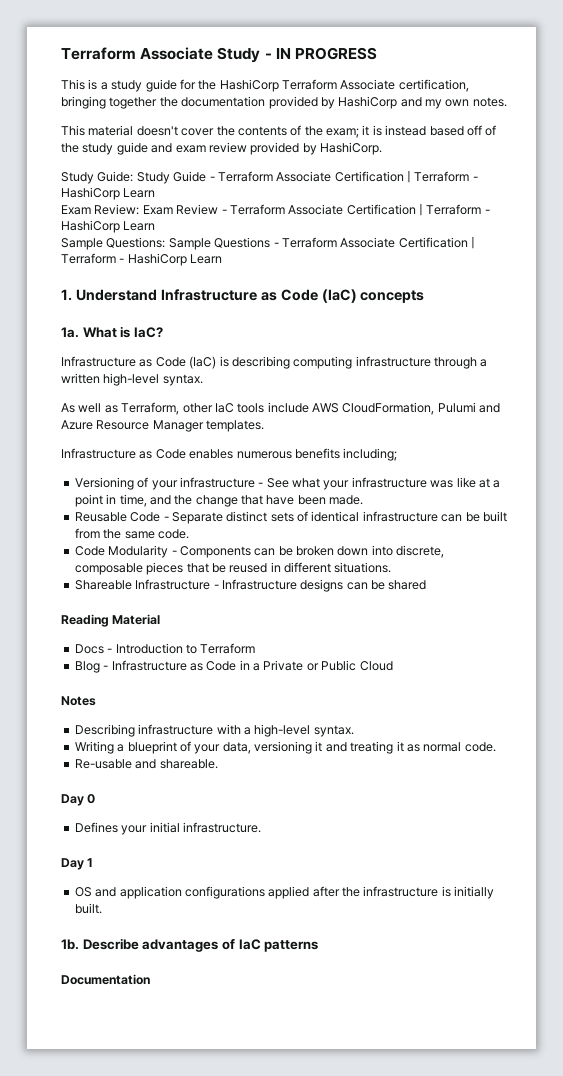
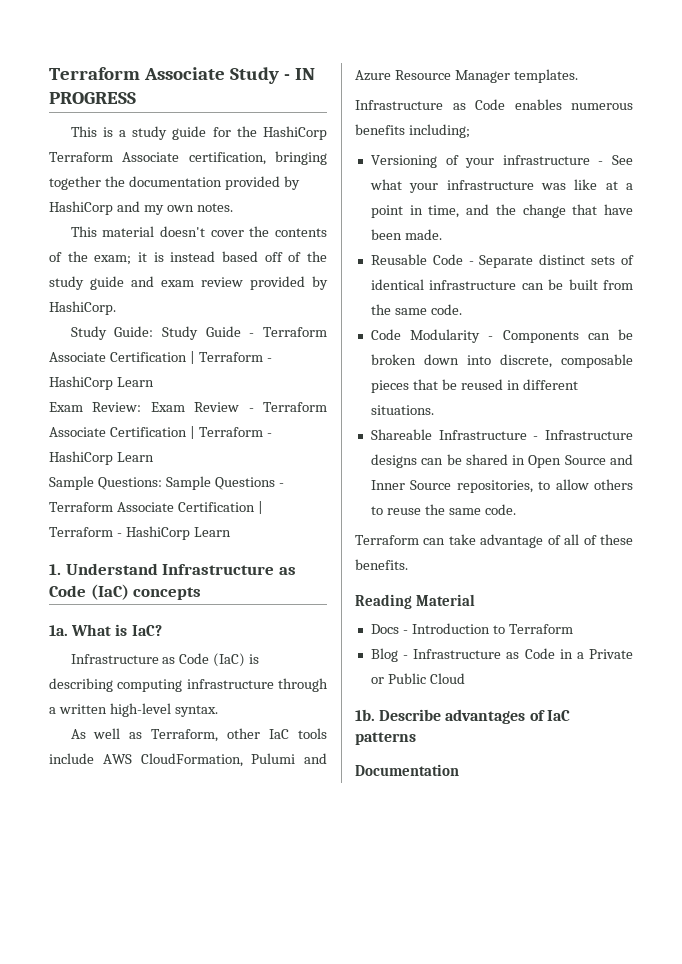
- Shareable Infrastructure - Infrastructure designs can be shared
+ Shareable Infrastructure - Infrastructure designs can be shared in Open Source and Inner Source repositories, to allow others to reuse the same code.
+ Terraform can take advantage of all of these benefits.
- Notes
- Describing infrastructure with a high-level syntax.
- Writing a blueprint of your data, versioning it and treating it as normal code.
- Re-usable and shareable.
- Day 0
- Defines your initial infrastructure.
- Day 1
- OS and application configurations applied after the infrastructure is initially built.

